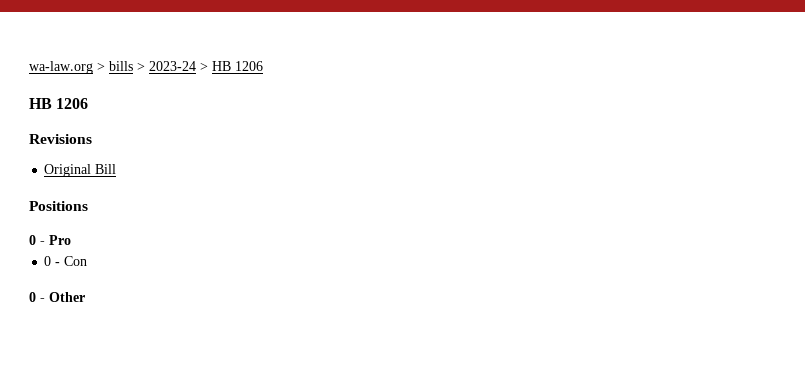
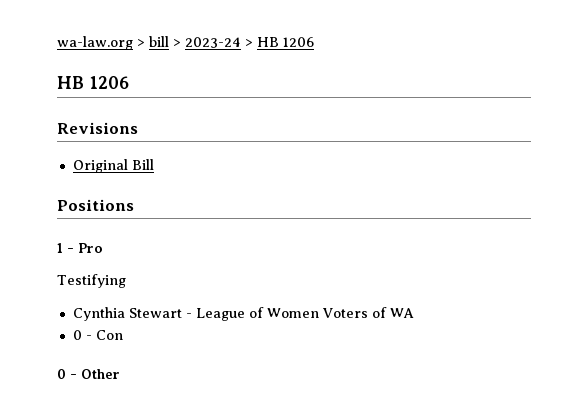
- wa-law.org > bills > 2023-24 > HB 1206
+ wa-law.org > bill > 2023-24 > HB 1206
- 0 - Pro
+ 1 - Pro
+ Testifying
+ Cynthia Stewart - League of Women Voters of WA

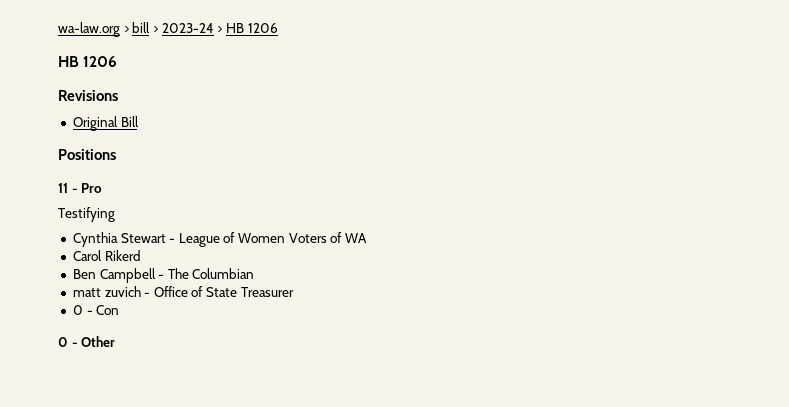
- 1 - Pro
+ 11 - Pro
+ Carol Rikerd
+ Ben Campbell - The Columbian
+ matt zuvich - Office of State Treasurer

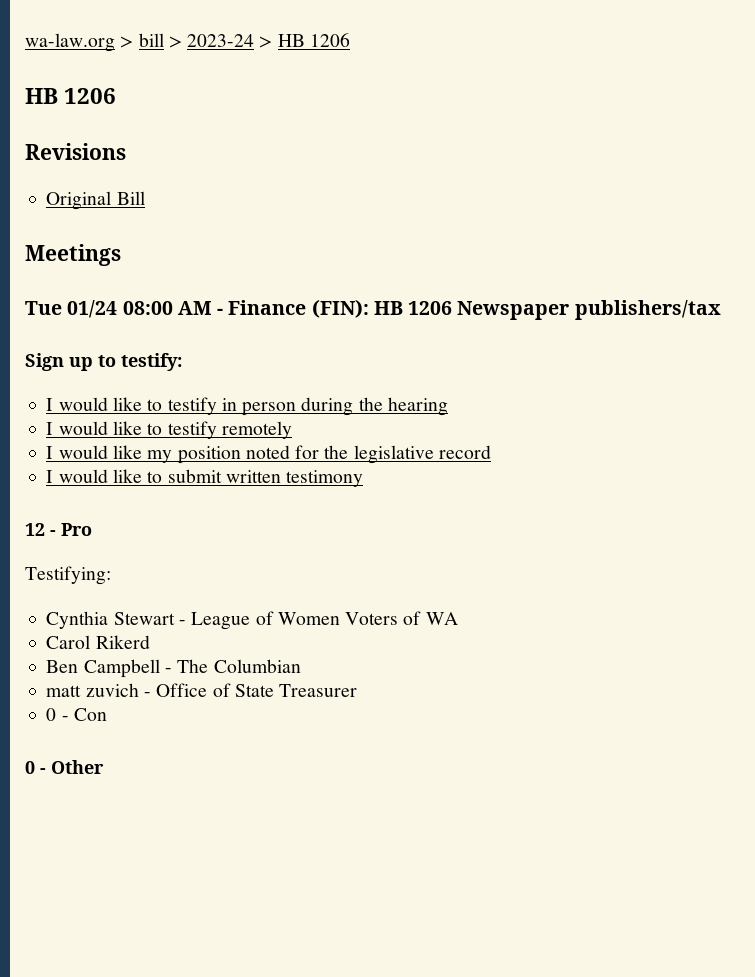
- Positions
- 11 - Pro
+ Meetings
+ Tue 01/24 08:00 AM - Finance (FIN): HB 1206 Newspaper publishers/tax
+ Sign up to testify:
+ I would like to testify in person during the hearing
+ I would like to testify remotely
+ I would like my position noted for the legislative record
+ I would like to submit written testimony
+ 12 - Pro
- Testifying
+ Testifying:

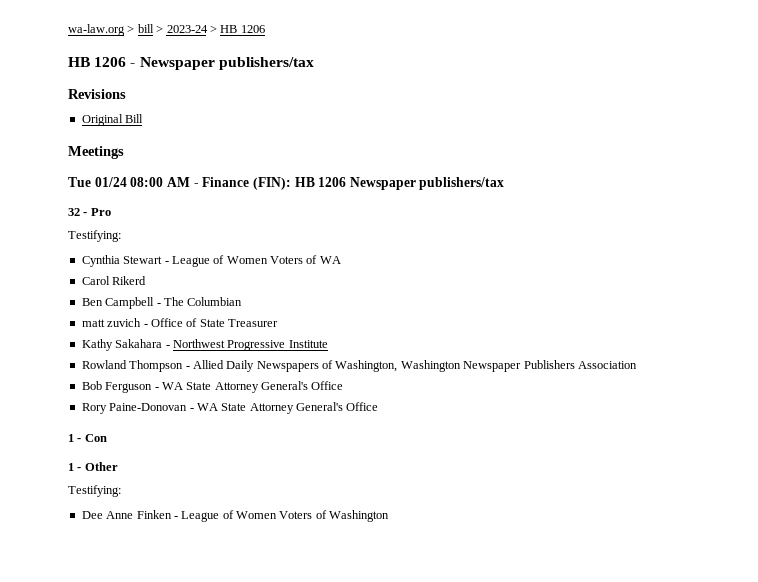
  wa-law.org > bill > 2023-24 > HB 1206
- HB 1206
+ HB 1206 - Newspaper publishers/tax
- Sign up to testify:
- I would like to testify in person during the hearing
- I would like to testify remotely
- I would like my position noted for the legislative record
- I would like to submit written testimony
- 12 - Pro
+ 32 - Pro
- 0 - Con
+ Kathy Sakahara - Northwest Progressive Institute
+ Rowland Thompson - Allied Daily Newspapers of Washington, Washington Newspaper Publishers Association
+ Bob Ferguson - WA State Attorney General's Office
+ Rory Paine-Donovan - WA State Attorney General's Office
+ 1 - Con
- 0 - Other
+ 1 - Other
+ Testifying:
+ Dee Anne Finken - League of Women Voters of Washington

